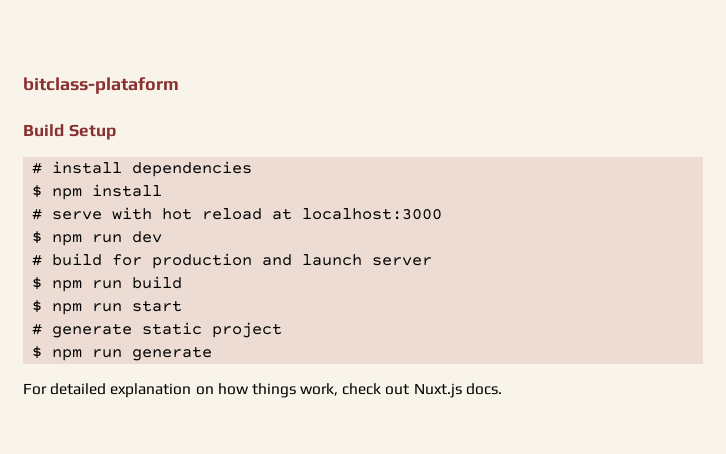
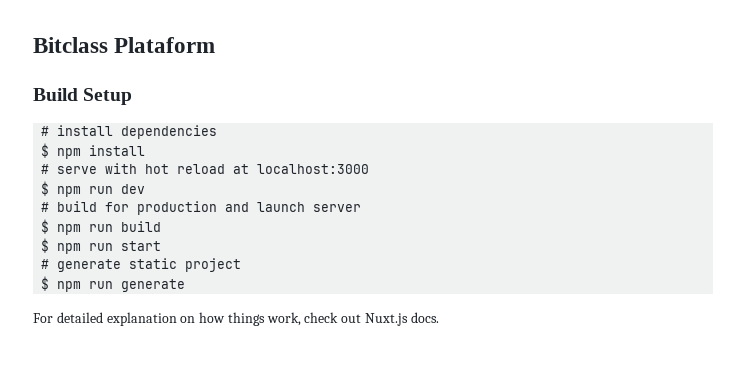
- bitclass-plataform
+ Bitclass Plataform

